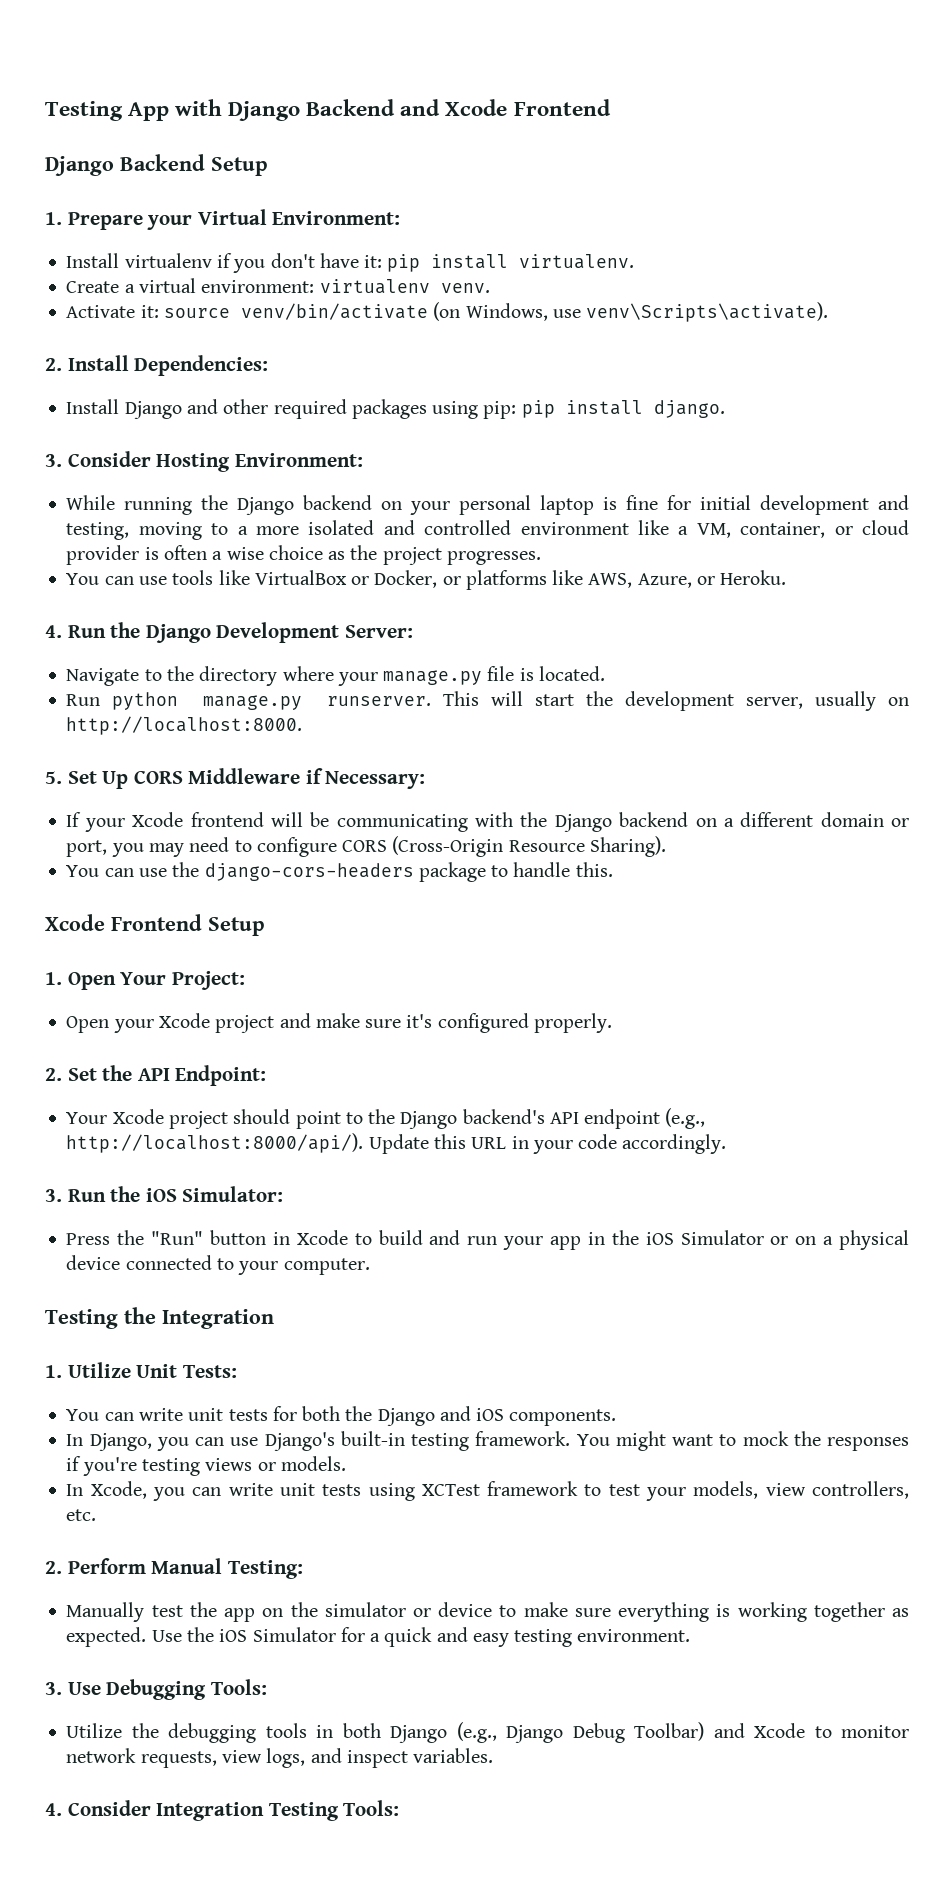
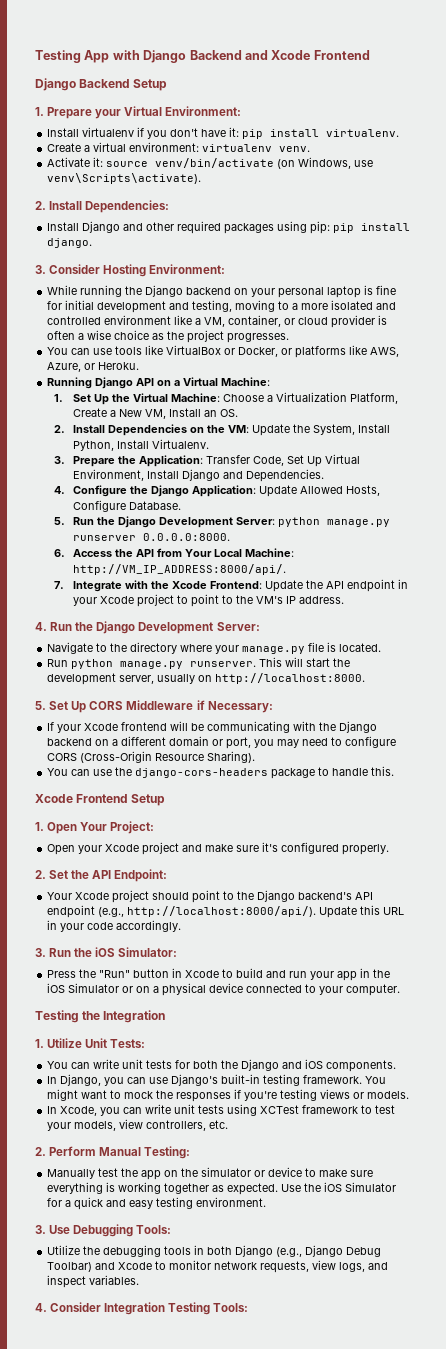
+ Running Django API on a Virtual Machine:
+ 1. Set Up the Virtual Machine: Choose a Virtualization Platform, Create a New VM, Install an OS.
+ 2. Install Dependencies on the VM: Update the System, Install Python, Install Virtualenv.
+ 3. Prepare the Application: Transfer Code, Set Up Virtual Environment, Install Django and Dependencies.
+ 4. Configure the Django Application: Update Allowed Hosts, Configure Database.
+ 5. Run the Django Development Server: python manage.py runserver 0.0.0.0:8000.
+ 6. Access the API from Your Local Machine: http://VM_IP_ADDRESS:8000/api/.
+ 7. Integrate with the Xcode Frontend: Update the API endpoint in your Xcode project to point to the VM's IP address.

